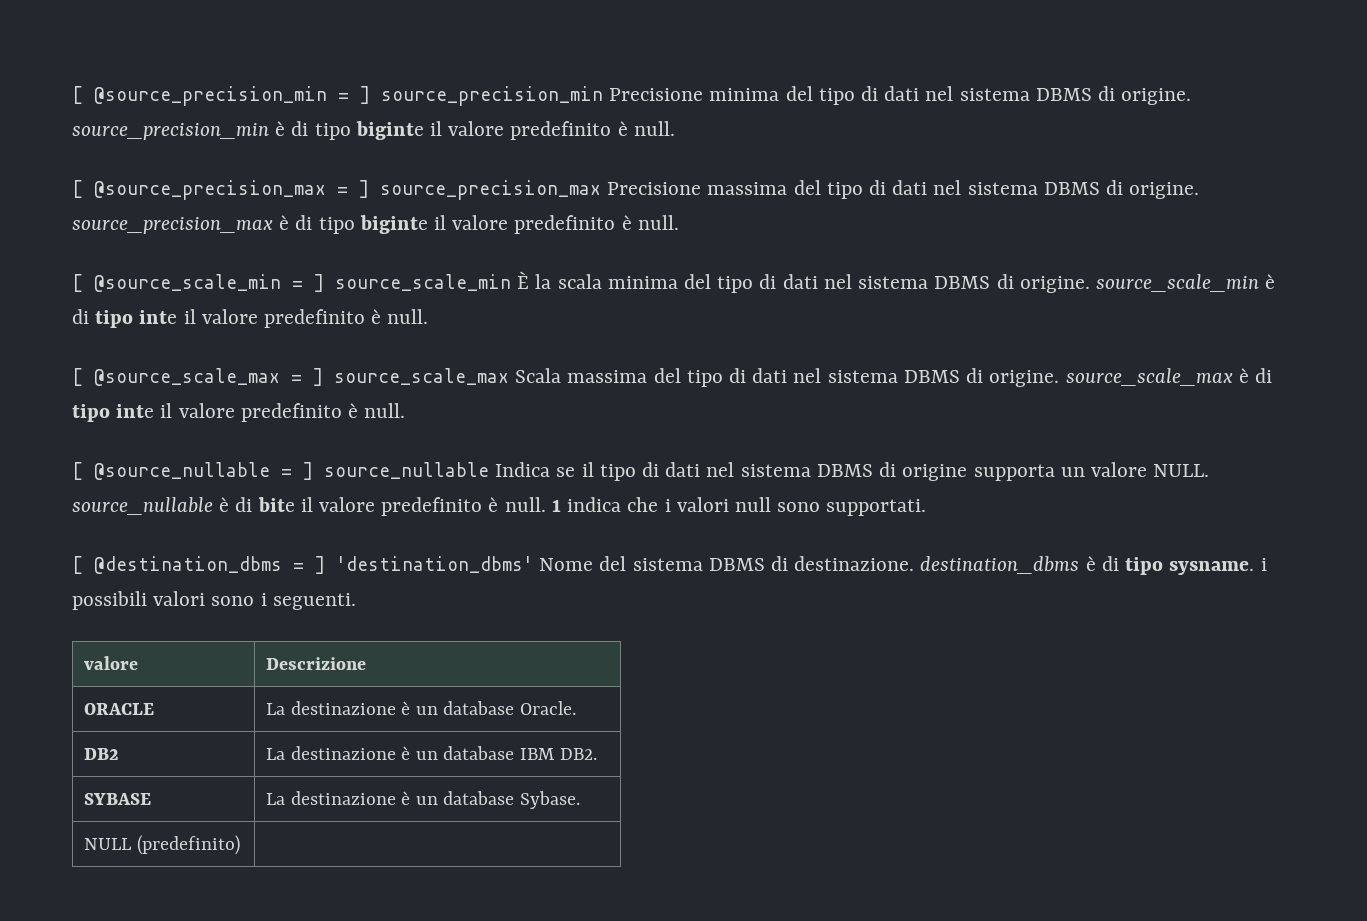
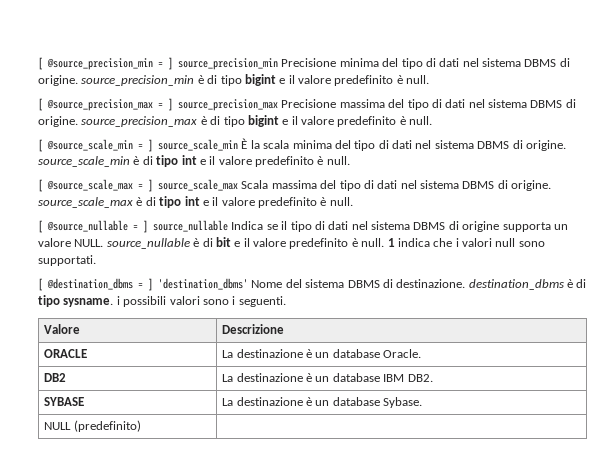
- [ @source_precision_min = ] source_precision_min Precisione minima del tipo di dati nel sistema DBMS di origine. source_precision_min è di tipo biginte il valore predefinito è null.
+ [ @source_precision_min = ] source_precision_min Precisione minima del tipo di dati nel sistema DBMS di origine. source_precision_min è di tipo bigint e il valore predefinito è null.
- [ @source_precision_max = ] source_precision_max Precisione massima del tipo di dati nel sistema DBMS di origine. source_precision_max è di tipo biginte il valore predefinito è null.
+ [ @source_precision_max = ] source_precision_max Precisione massima del tipo di dati nel sistema DBMS di origine. source_precision_max è di tipo bigint e il valore predefinito è null.
- [ @source_scale_min = ] source_scale_min È la scala minima del tipo di dati nel sistema DBMS di origine. source_scale_min è di tipo inte il valore predefinito è null.
+ [ @source_scale_min = ] source_scale_min È la scala minima del tipo di dati nel sistema DBMS di origine. source_scale_min è di tipo int e il valore predefinito è null.
- [ @source_scale_max = ] source_scale_max Scala massima del tipo di dati nel sistema DBMS di origine. source_scale_max è di tipo inte il valore predefinito è null.
+ [ @source_scale_max = ] source_scale_max Scala massima del tipo di dati nel sistema DBMS di origine. source_scale_max è di tipo int e il valore predefinito è null.
- [ @source_nullable = ] source_nullable Indica se il tipo di dati nel sistema DBMS di origine supporta un valore NULL. source_nullable è di bite il valore predefinito è null.
+ [ @source_nullable = ] source_nullable Indica se il tipo di dati nel sistema DBMS di origine supporta un valore NULL. source_nullable è di bit e il valore predefinito è null.
- valore | Descrizione
+ Valore | Descrizione

